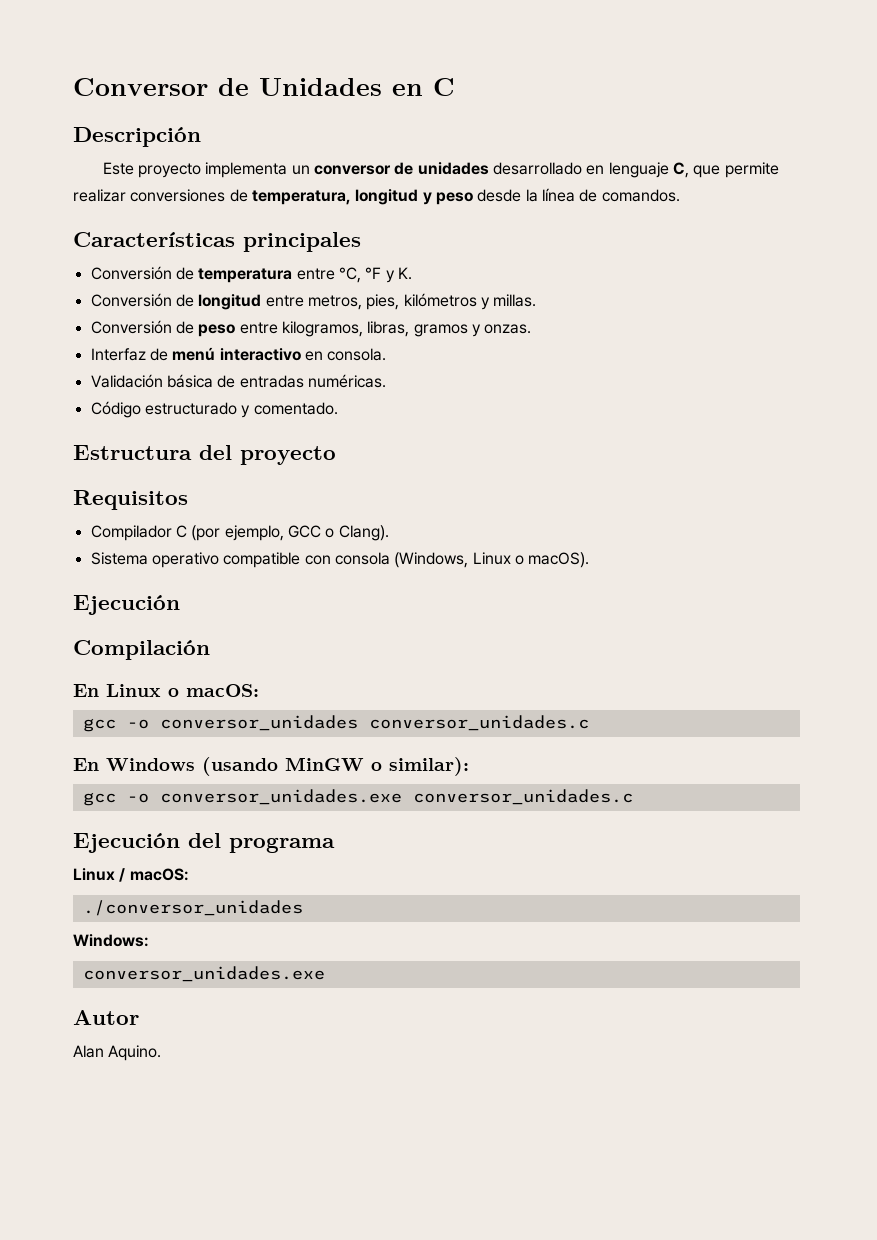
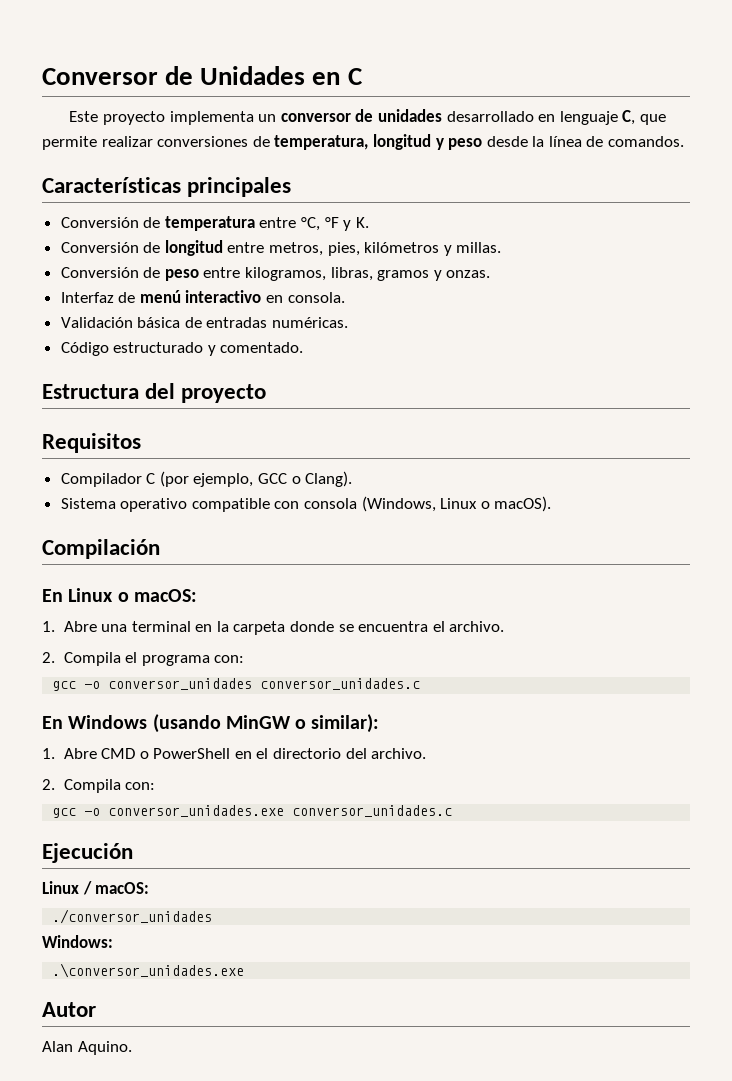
- Descripción
  Sistema operativo compatible con consola (Windows, Linux o macOS).
- Ejecución
+ 1. Abre una terminal en la carpeta donde se encuentra el archivo.
+ 2. Compila el programa con:
+ 1. Abre CMD o PowerShell en el directorio del archivo.
+ 2. Compila con:
- Ejecución del programa
+ Ejecución
  Windows:
- conversor_unidades.exe
+ .\conversor_unidades.exe

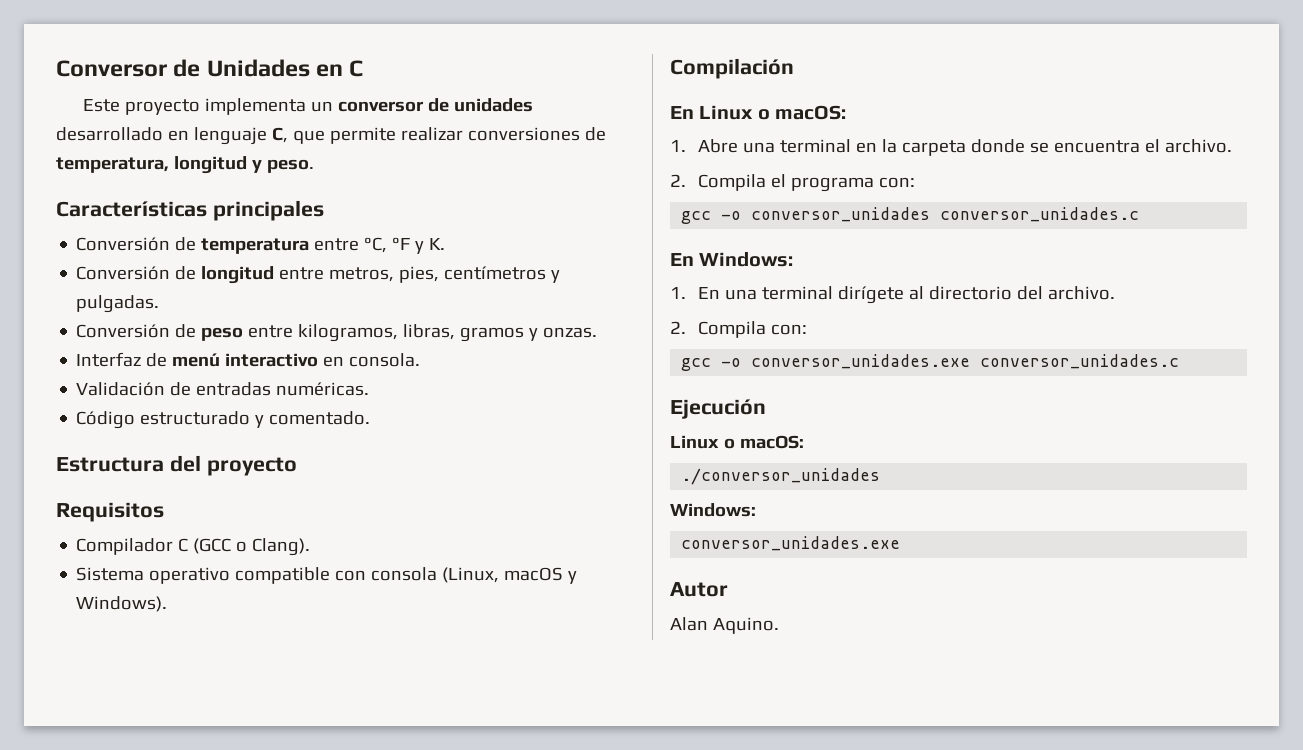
- Este proyecto implementa un conversor de unidades desarrollado en lenguaje C, que permite realizar conversiones de temperatura, longitud y peso desde la línea de comandos.
+ Este proyecto implementa un conversor de unidades desarrollado en lenguaje C, que permite realizar conversiones de temperatura, longitud y peso.
- Conversión de longitud entre metros, pies, kilómetros y millas.
+ Conversión de longitud entre metros, pies, centímetros y pulgadas.
- Validación básica de entradas numéricas.
+ Validación de entradas numéricas.
- Compilador C (por ejemplo, GCC o Clang).
+ Compilador C (GCC o Clang).
- Sistema operativo compatible con consola (Windows, Linux o macOS).
+ Sistema operativo compatible con consola (Linux, macOS y Windows).
- En Windows (usando MinGW o similar):
- 1. Abre CMD o PowerShell en el directorio del archivo.
+ En Windows:
+ 1. En una terminal dirígete al directorio del archivo.
  Ejecución
- Linux / macOS:
+ Linux o macOS:
  ./conversor_unidades
  Windows:
- .\conversor_unidades.exe
+ conversor_unidades.exe

